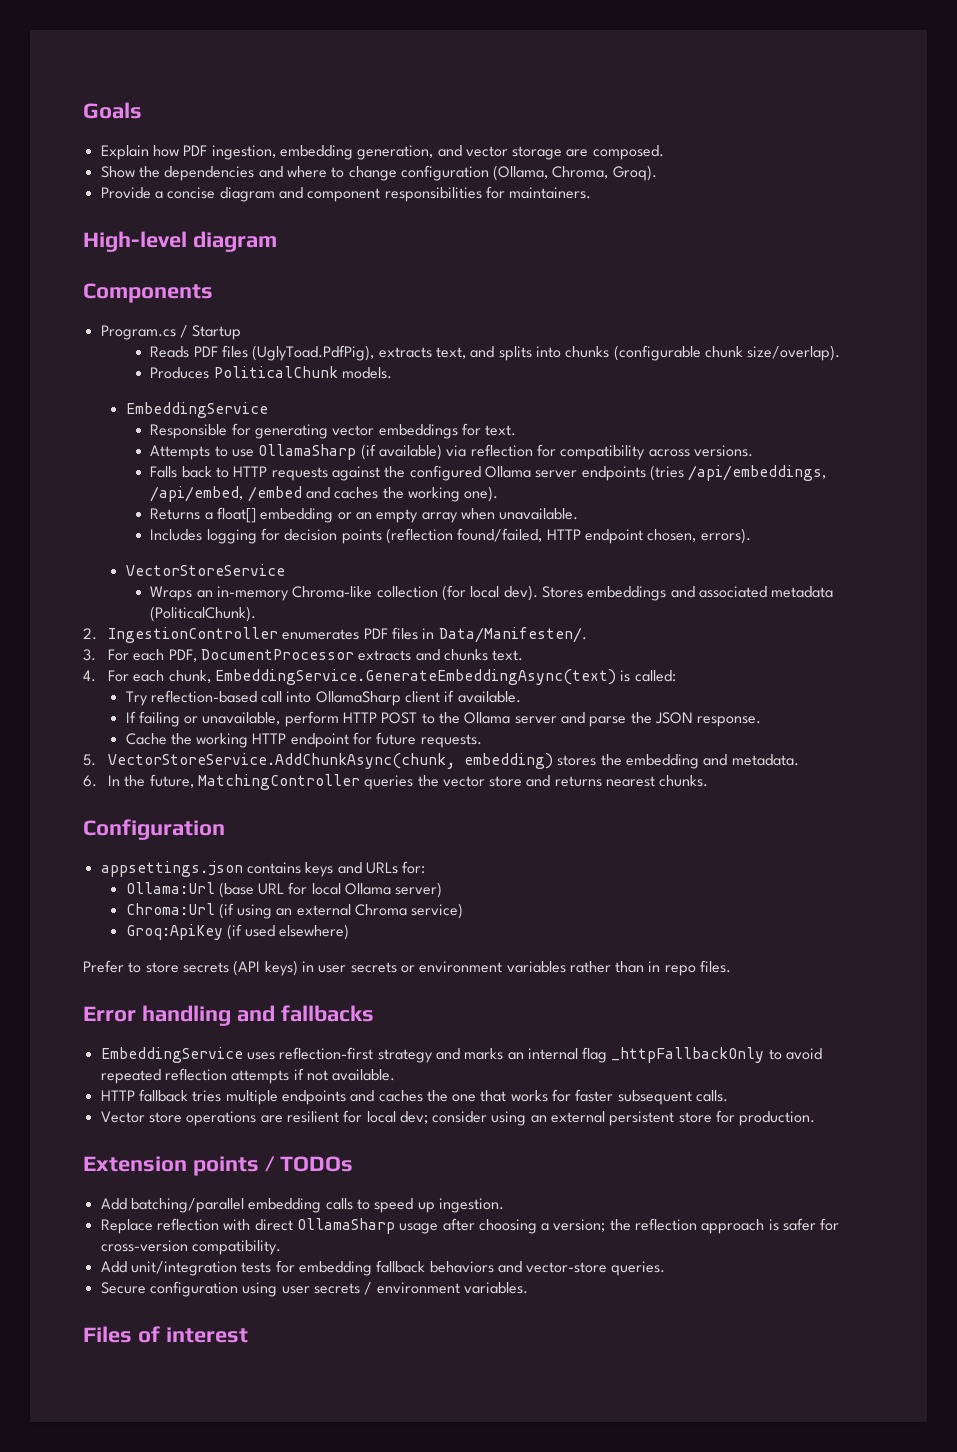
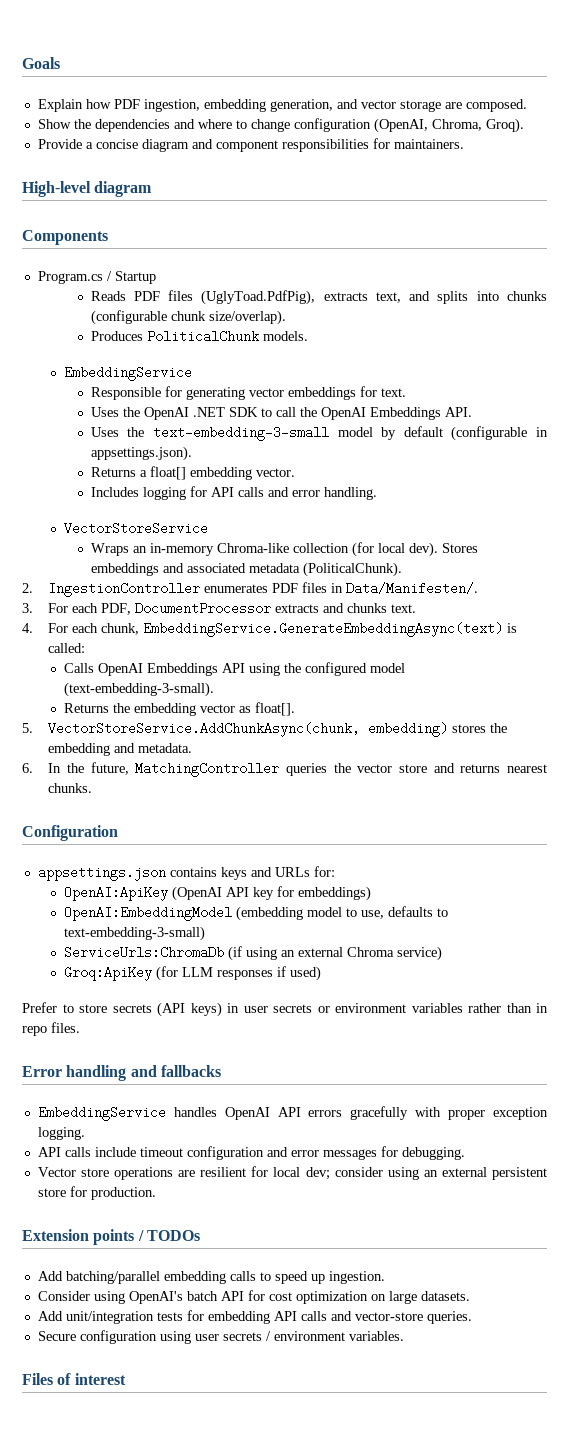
- Show the dependencies and where to change configuration (Ollama, Chroma, Groq).
+ Show the dependencies and where to change configuration (OpenAI, Chroma, Groq).
- Attempts to use OllamaSharp (if available) via reflection for compatibility across versions.
- Falls back to HTTP requests against the configured Ollama server endpoints (tries /api/embeddings, /api/embed, /embed and caches the working one).
- Returns a float[] embedding or an empty array when unavailable.
- Includes logging for decision points (reflection found/failed, HTTP endpoint chosen, errors).
+ Uses the OpenAI .NET SDK to call the OpenAI Embeddings API.
+ Uses the text-embedding-3-small model by default (configurable in appsettings.json).
+ Returns a float[] embedding vector.
+ Includes logging for API calls and error handling.
- Try reflection-based call into OllamaSharp client if available.
- If failing or unavailable, perform HTTP POST to the Ollama server and parse the JSON response.
- Cache the working HTTP endpoint for future requests.
+ Calls OpenAI Embeddings API using the configured model (text-embedding-3-small).
+ Returns the embedding vector as float[].
- Ollama:Url (base URL for local Ollama server)
- Chroma:Url (if using an external Chroma service)
+ OpenAI:ApiKey (OpenAI API key for embeddings)
+ OpenAI:EmbeddingModel (embedding model to use, defaults to text-embedding-3-small)
+ ServiceUrls:ChromaDb (if using an external Chroma service)
- Groq:ApiKey (if used elsewhere)
+ Groq:ApiKey (for LLM responses if used)
- EmbeddingService uses reflection-first strategy and marks an internal flag _httpFallbackOnly to avoid repeated reflection attempts if not available.
- HTTP fallback tries multiple endpoints and caches the one that works for faster subsequent calls.
+ EmbeddingService handles OpenAI API errors gracefully with proper exception logging.
+ API calls include timeout configuration and error messages for debugging.
- Replace reflection with direct OllamaSharp usage after choosing a version; the reflection approach is safer for cross-version compatibility.
+ Consider using OpenAI's batch API for cost optimization on large datasets.
- Add unit/integration tests for embedding fallback behaviors and vector-store queries.
+ Add unit/integration tests for embedding API calls and vector-store queries.

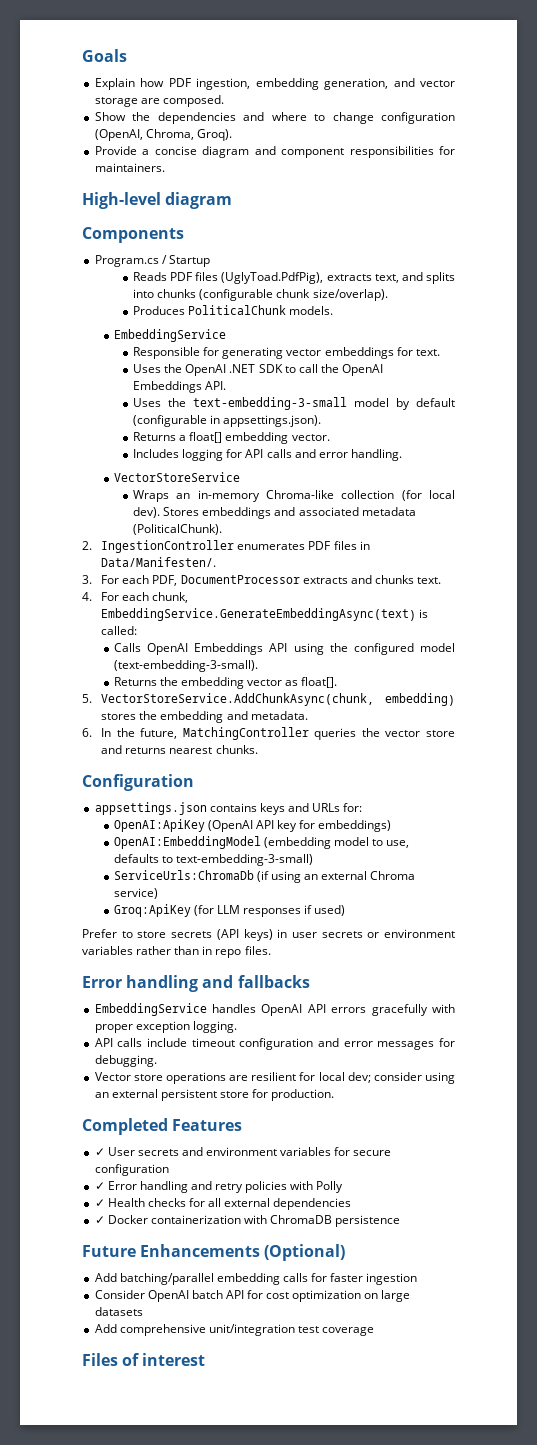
- Extension points / TODOs
+ Completed Features
+ ✓ User secrets and environment variables for secure configuration
+ ✓ Error handling and retry policies with Polly
+ ✓ Health checks for all external dependencies
+ ✓ Docker containerization with ChromaDB persistence
+ Future Enhancements (Optional)
- Add batching/parallel embedding calls to speed up ingestion.
+ Add batching/parallel embedding calls for faster ingestion
- Consider using OpenAI's batch API for cost optimization on large datasets.
- Add unit/integration tests for embedding API calls and vector-store queries.
- Secure configuration using user secrets / environment variables.
+ Consider OpenAI batch API for cost optimization on large datasets
+ Add comprehensive unit/integration test coverage

